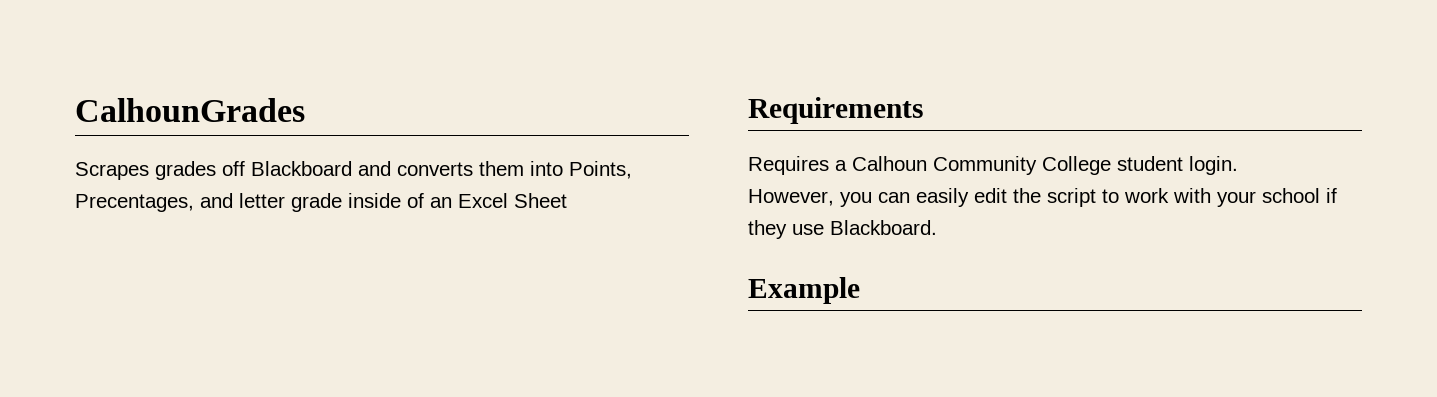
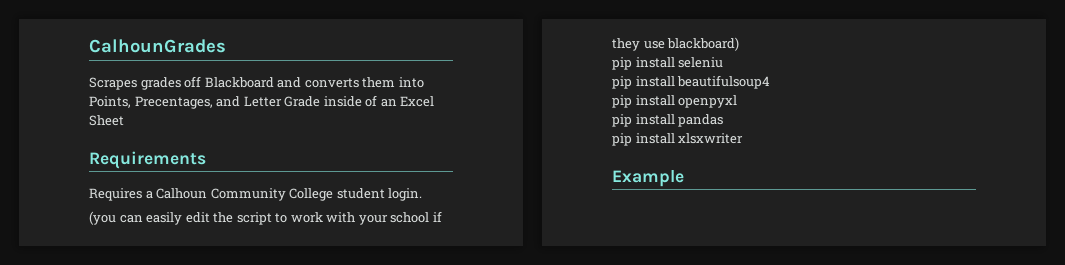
- Scrapes grades off Blackboard and converts them into Points, Precentages, and letter grade inside of an Excel Sheet
+ Scrapes grades off Blackboard and converts them into Points, Precentages, and Letter Grade inside of an Excel Sheet
- However, you can easily edit the script to work with your school if they use Blackboard.
+ (you can easily edit the script to work with your school if they use blackboard)
+ pip install seleniu
+ pip install beautifulsoup4
+ pip install openpyxl
+ pip install pandas
+ pip install xlsxwriter

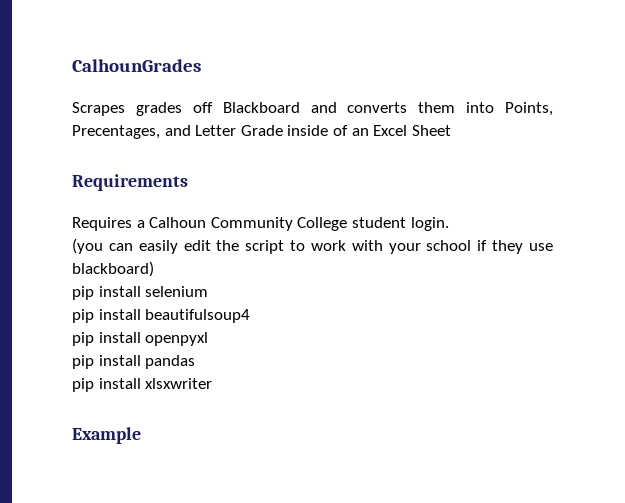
- pip install seleniu
+ pip install selenium

